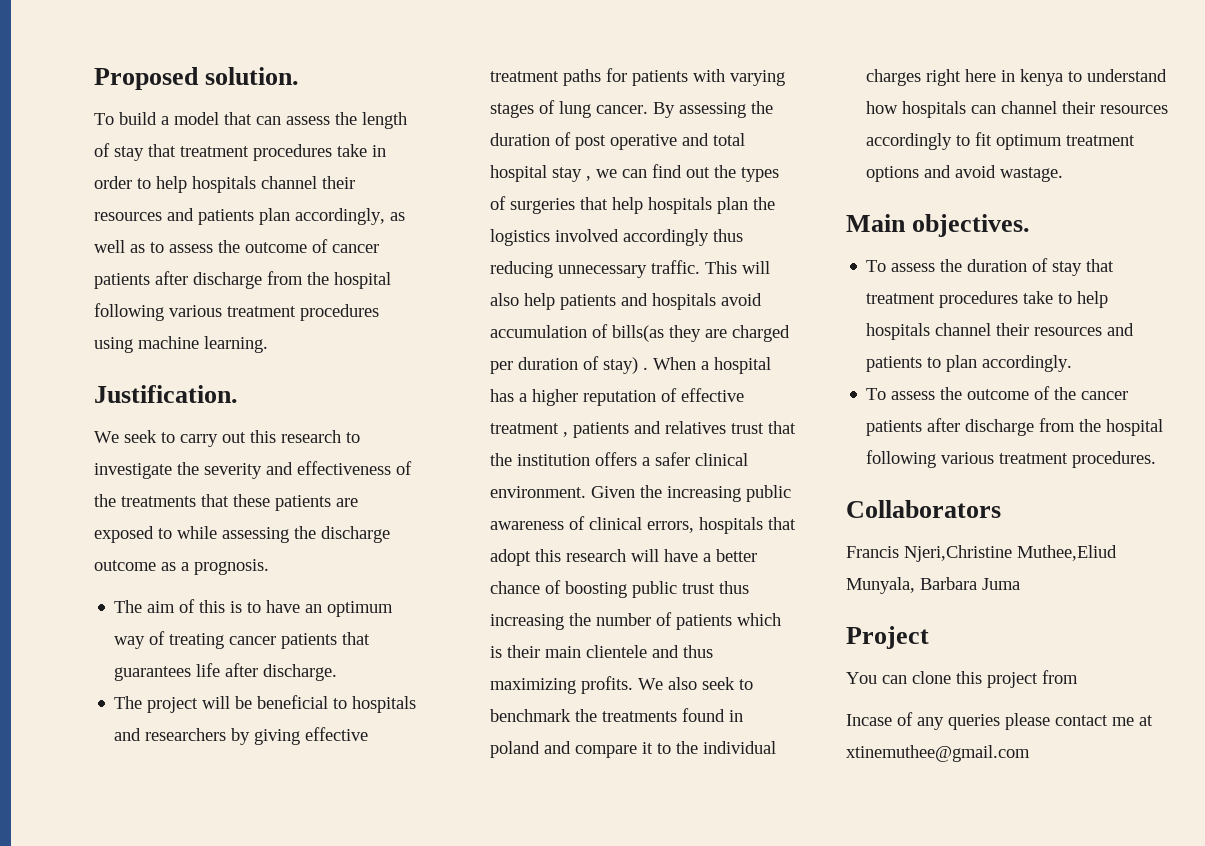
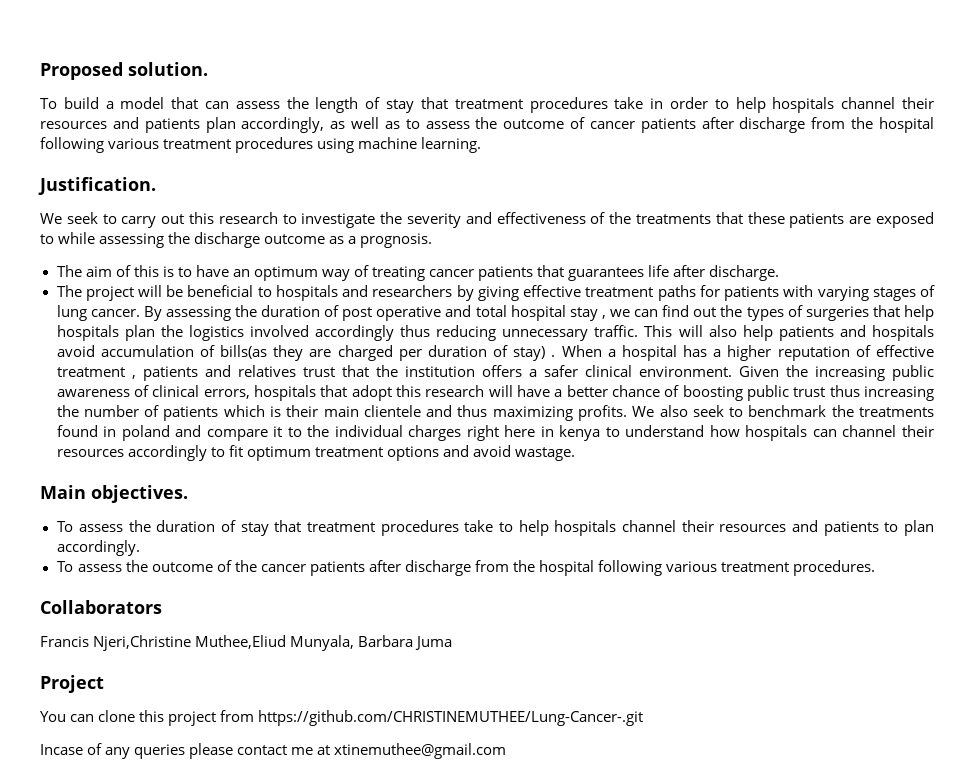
- You can clone this project from
+ You can clone this project from https://github.com/CHRISTINEMUTHEE/Lung-Cancer-.git

